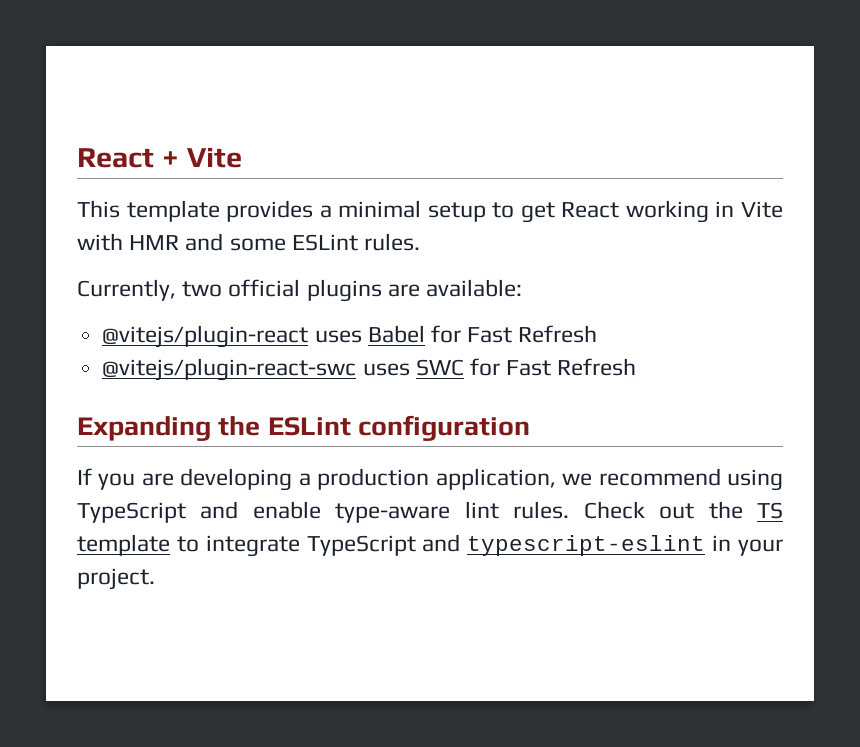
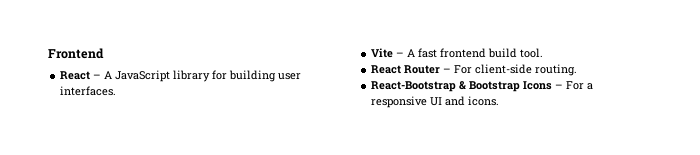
- React + Vite
- This template provides a minimal setup to get React working in Vite with HMR and some ESLint rules.
- Currently, two official plugins are available:
- @vitejs/plugin-react uses Babel for Fast Refresh
- @vitejs/plugin-react-swc uses SWC for Fast Refresh
- Expanding the ESLint configuration
- If you are developing a production application, we recommend using TypeScript and enable type-aware lint rules. Check out the TS template to integrate TypeScript and typescript-eslint in your project.
+ Frontend
+ React – A JavaScript library for building user interfaces.
+ Vite – A fast frontend build tool.
+ React Router – For client-side routing.
+ React-Bootstrap & Bootstrap Icons – For a responsive UI and icons.

